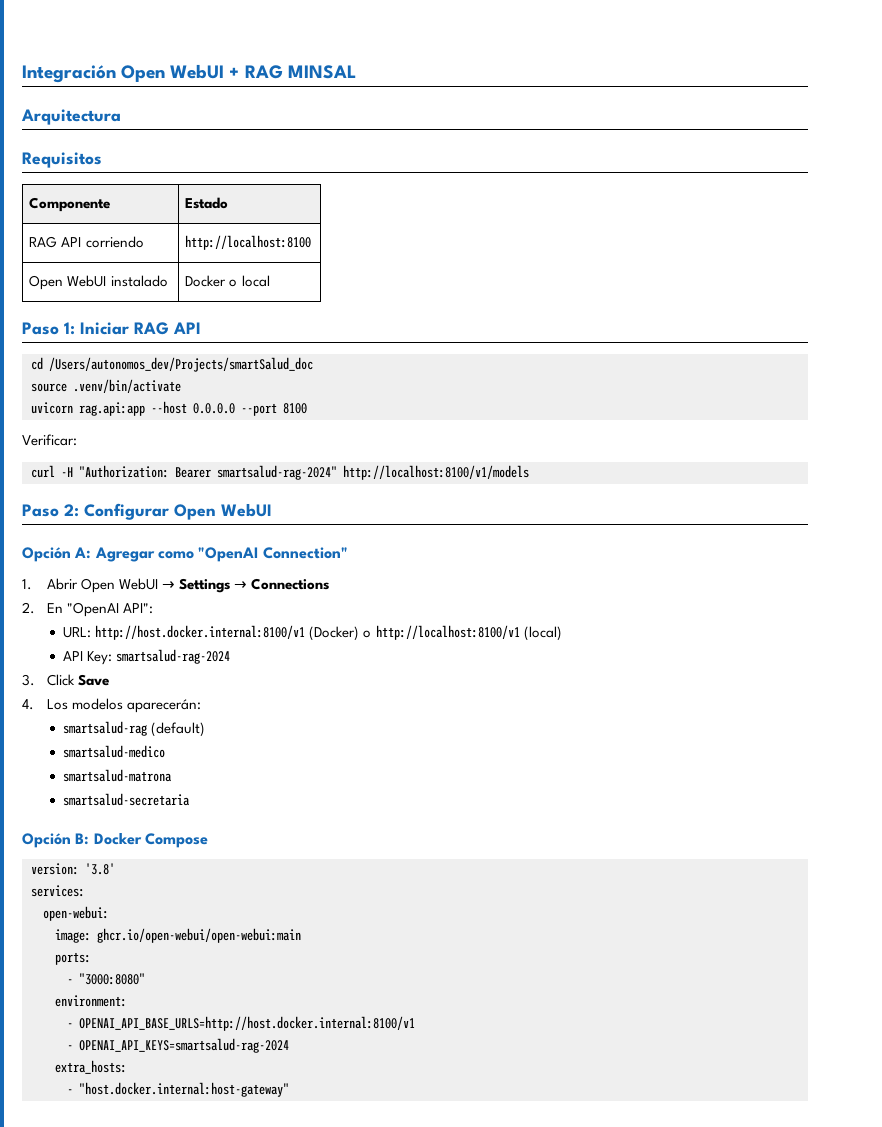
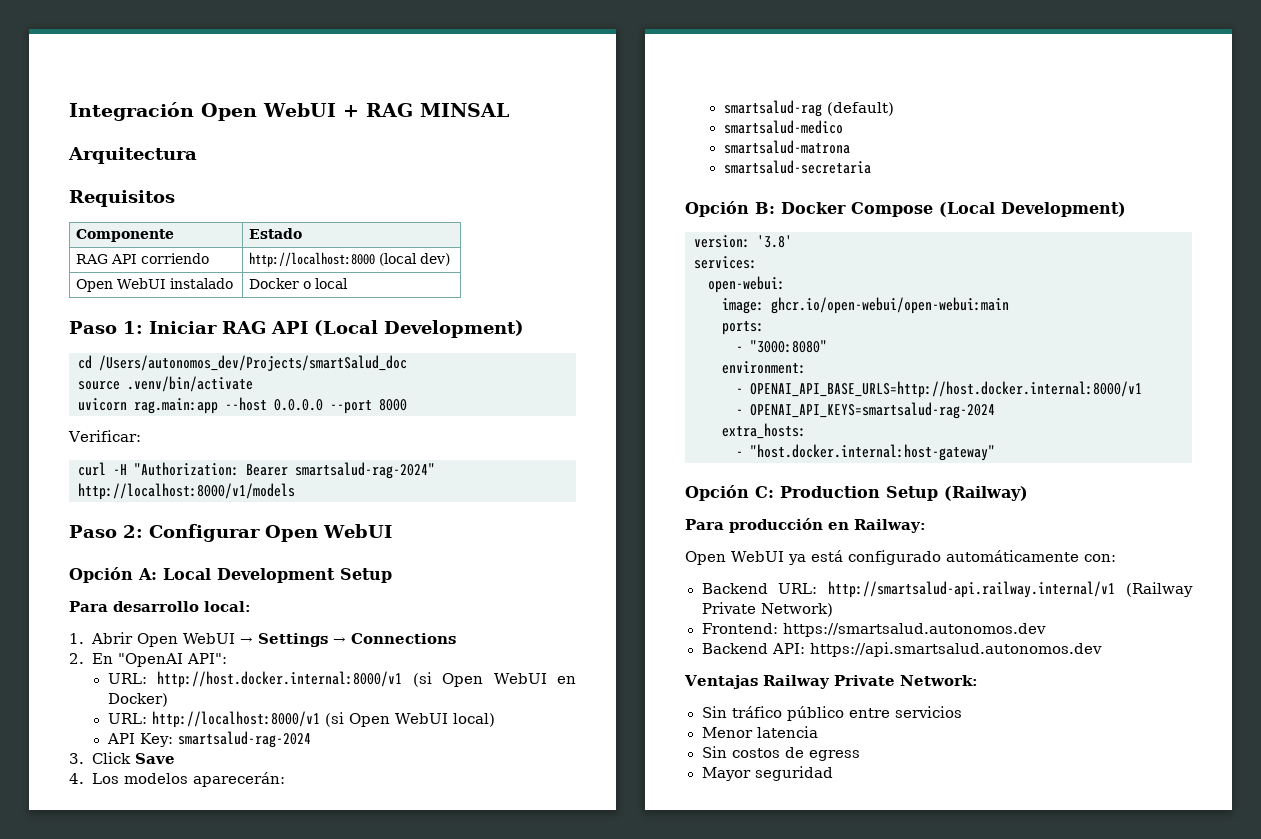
- RAG API corriendo | http://localhost:8100
+ RAG API corriendo | http://localhost:8000 (local dev)
- Paso 1: Iniciar RAG API
+ Paso 1: Iniciar RAG API (Local Development)
- uvicorn rag.api:app --host 0.0.0.0 --port 8100
+ uvicorn rag.main:app --host 0.0.0.0 --port 8000
- curl -H "Authorization: Bearer smartsalud-rag-2024" http://localhost:8100/v1/models
+ curl -H "Authorization: Bearer smartsalud-rag-2024" http://localhost:8000/v1/models
- Opción A: Agregar como "OpenAI Connection"
+ Opción A: Local Development Setup
+ Para desarrollo local:
- URL: http://host.docker.internal:8100/v1 (Docker) o http://localhost:8100/v1 (local)
+ URL: http://host.docker.internal:8000/v1 (si Open WebUI en Docker)
+ URL: http://localhost:8000/v1 (si Open WebUI local)
- Opción B: Docker Compose
+ Opción B: Docker Compose (Local Development)
- - OPENAI_API_BASE_URLS=http://host.docker.internal:8100/v1
+ - OPENAI_API_BASE_URLS=http://host.docker.internal:8000/v1
+ Opción C: Production Setup (Railway)
+ Para producción en Railway:
+ Open WebUI ya está configurado automáticamente con:
+ Backend URL: http://smartsalud-api.railway.internal/v1 (Railway Private Network)
+ Frontend: https://smartsalud.autonomos.dev
+ Backend API: https://api.smartsalud.autonomos.dev
+ Ventajas Railway Private Network:
+ Sin tráfico público entre servicios
+ Menor latencia
+ Sin costos de egress
+ Mayor seguridad

